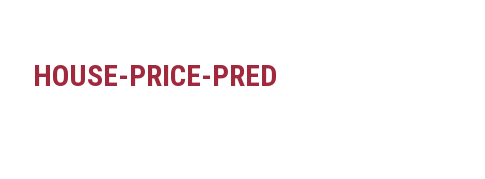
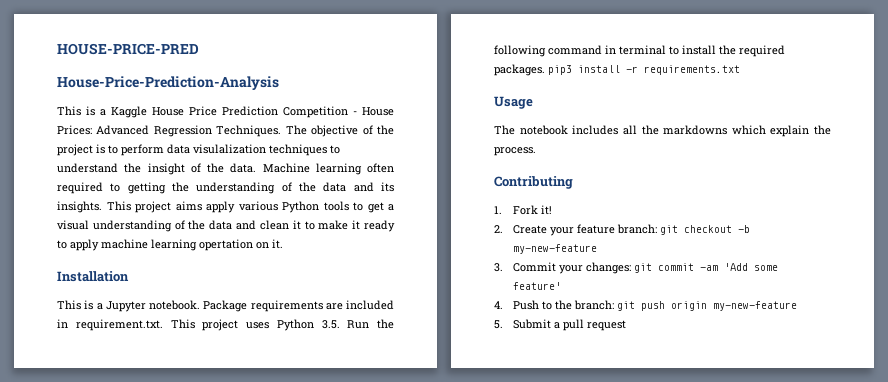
+ House-Price-Prediction-Analysis
+ This is a Kaggle House Price Prediction Competition - House Prices: Advanced Regression Techniques. The objective of the project is to perform data visulalization techniques to understand the insight of the data. Machine learning often required to getting the understanding of the data and its insights. This project aims apply various Python tools to get a visual understanding of the data and clean it to make it ready to apply machine learning opertation on it.
+ Installation
+ This is a Jupyter notebook. Package requirements are included in requirement.txt. This project uses Python 3.5. Run the following command in terminal to install the required packages. pip3 install -r requirements.txt
+ Usage
+ The notebook includes all the markdowns which explain the process.
+ Contributing
+ 1. Fork it!
+ 2. Create your feature branch: git checkout -b my-new-feature
+ 3. Commit your changes: git commit -am 'Add some feature'
+ 4. Push to the branch: git push origin my-new-feature
+ 5. Submit a pull request

